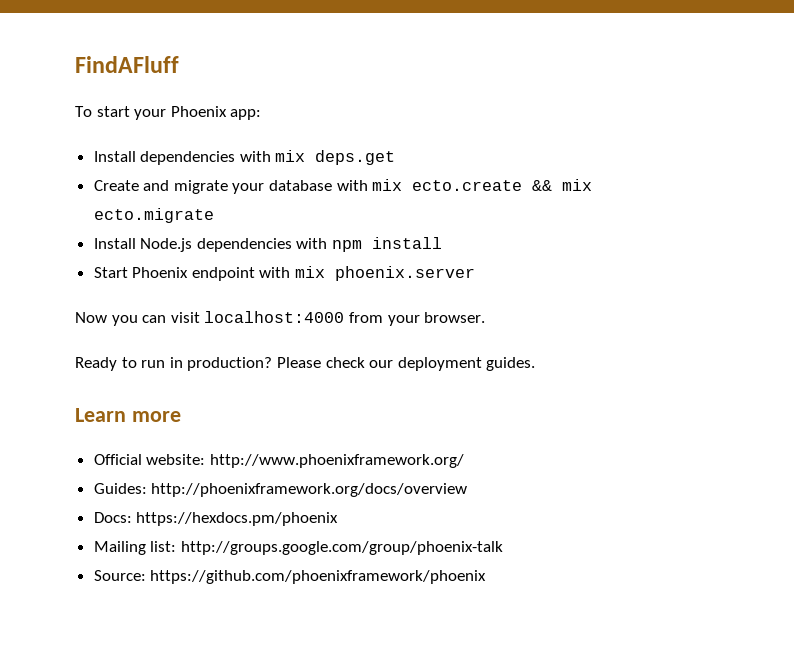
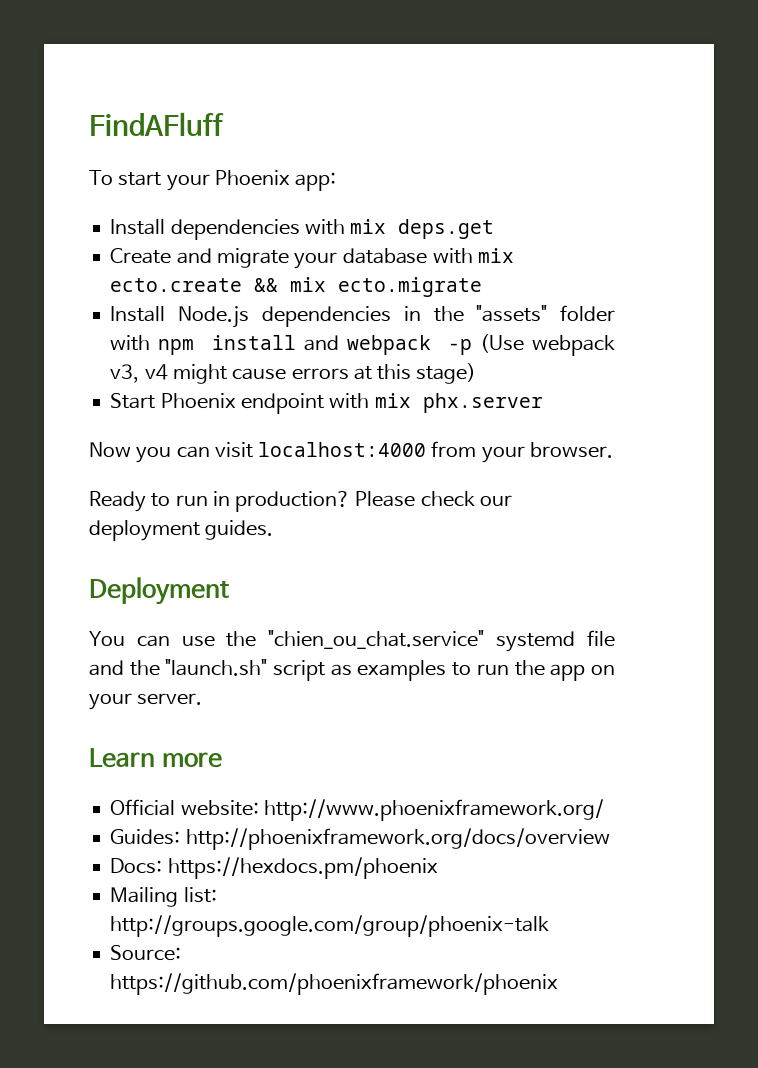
- Install Node.js dependencies with npm install
+ Install Node.js dependencies in the "assets" folder with npm install and webpack -p (Use webpack v3, v4 might cause errors at this stage)
- Start Phoenix endpoint with mix phoenix.server
+ Start Phoenix endpoint with mix phx.server
+ Deployment
+ You can use the "chien_ou_chat.service" systemd file and the "launch.sh" script as examples to run the app on your server.

